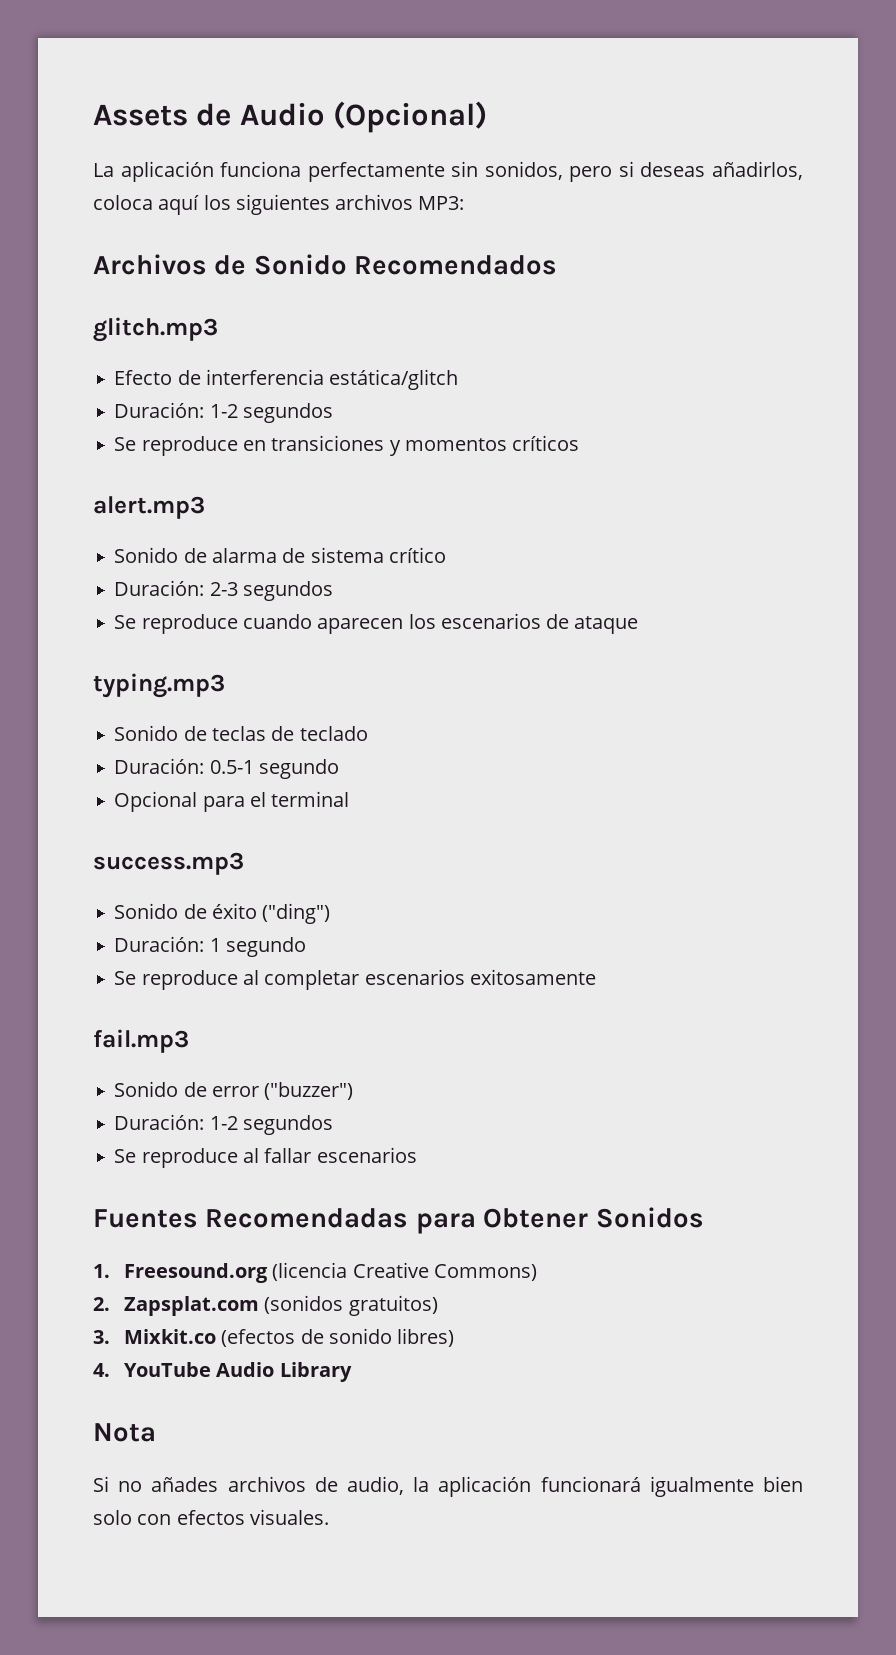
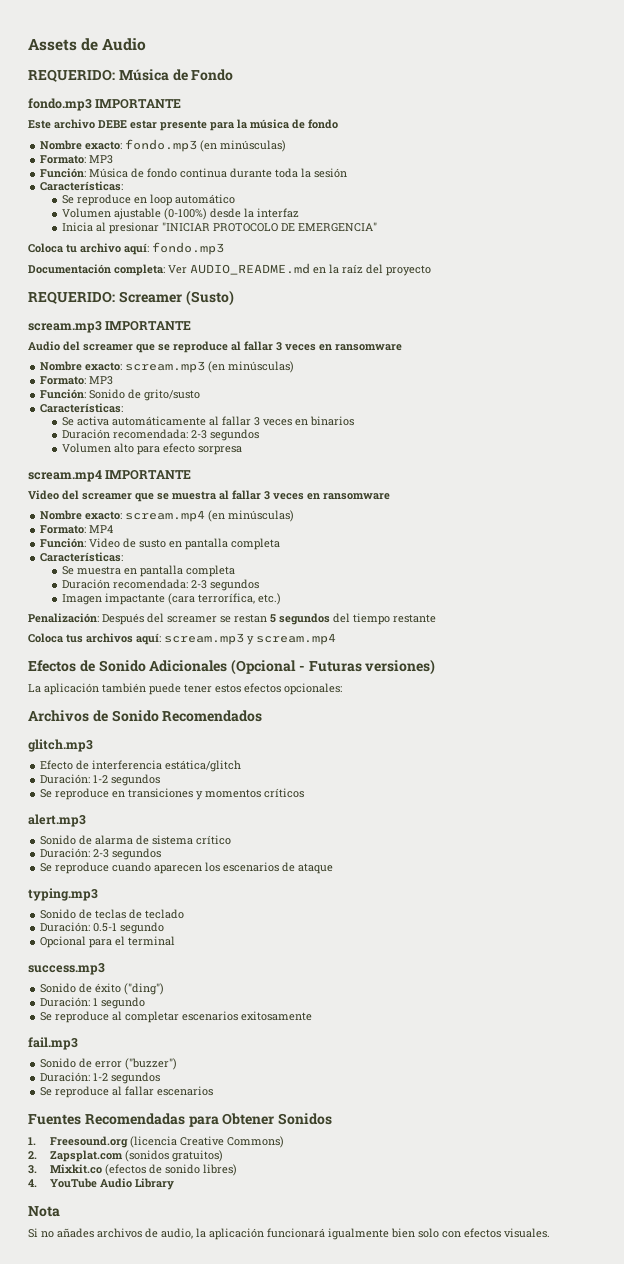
- Assets de Audio (Opcional)
- La aplicación funciona perfectamente sin sonidos, pero si deseas añadirlos, coloca aquí los siguientes archivos MP3:
+ Assets de Audio
+ REQUERIDO: Música de Fondo
+ fondo.mp3 IMPORTANTE
+ Este archivo DEBE estar presente para la música de fondo
+ Nombre exacto: fondo.mp3 (en minúsculas)
+ Formato: MP3
+ Función: Música de fondo continua durante toda la sesión
+ Características:
+ Se reproduce en loop automático
+ Volumen ajustable (0-100%) desde la interfaz
+ Inicia al presionar "INICIAR PROTOCOLO DE EMERGENCIA"
+ Coloca tu archivo aquí: fondo.mp3
+ Documentación completa: Ver AUDIO_README.md en la raíz del proyecto
+ REQUERIDO: Screamer (Susto)
+ scream.mp3 IMPORTANTE
+ Audio del screamer que se reproduce al fallar 3 veces en ransomware
+ Nombre exacto: scream.mp3 (en minúsculas)
+ Formato: MP3
+ Función: Sonido de grito/susto
+ Características:
+ Se activa automáticamente al fallar 3 veces en binarios
+ Duración recomendada: 2-3 segundos
+ Volumen alto para efecto sorpresa
+ scream.mp4 IMPORTANTE
+ Video del screamer que se muestra al fallar 3 veces en ransomware
+ Nombre exacto: scream.mp4 (en minúsculas)
+ Formato: MP4
+ Función: Video de susto en pantalla completa
+ Características:
+ Se muestra en pantalla completa
+ Duración recomendada: 2-3 segundos
+ Imagen impactante (cara terrorífica, etc.)
+ Penalización: Después del screamer se restan 5 segundos del tiempo restante
+ Coloca tus archivos aquí: scream.mp3 y scream.mp4
+ Efectos de Sonido Adicionales (Opcional - Futuras versiones)
+ La aplicación también puede tener estos efectos opcionales:

